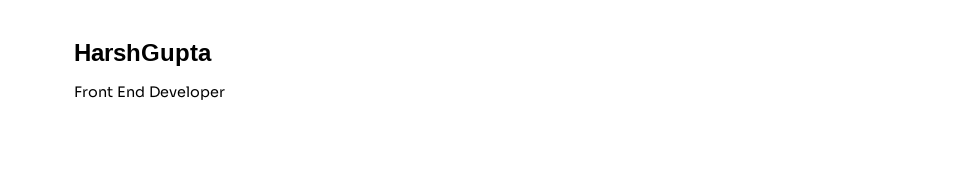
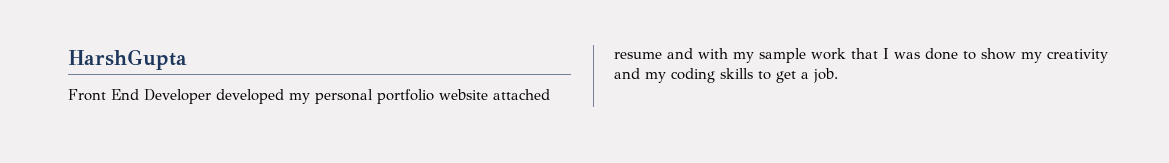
- Front End Developer
+ Front End Developer developed my personal portfolio website attached resume and with my sample work that I was done to show my creativity and my coding skills to get a job.

